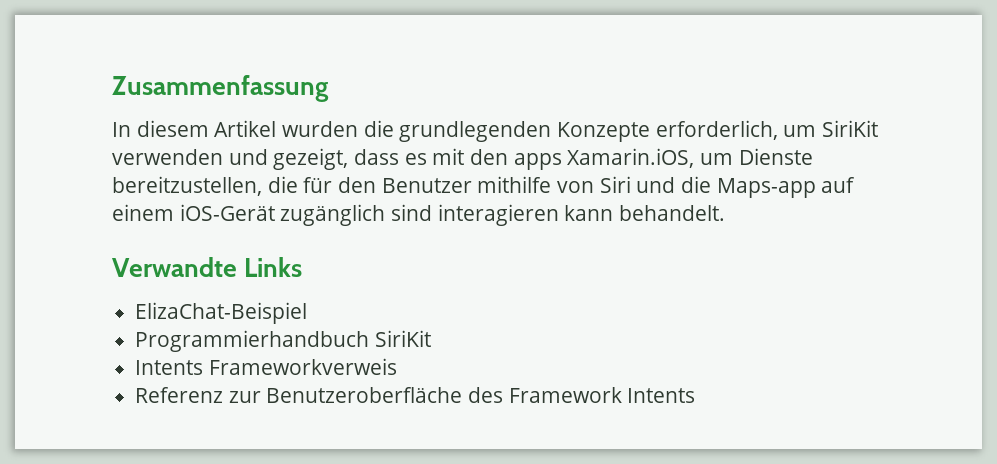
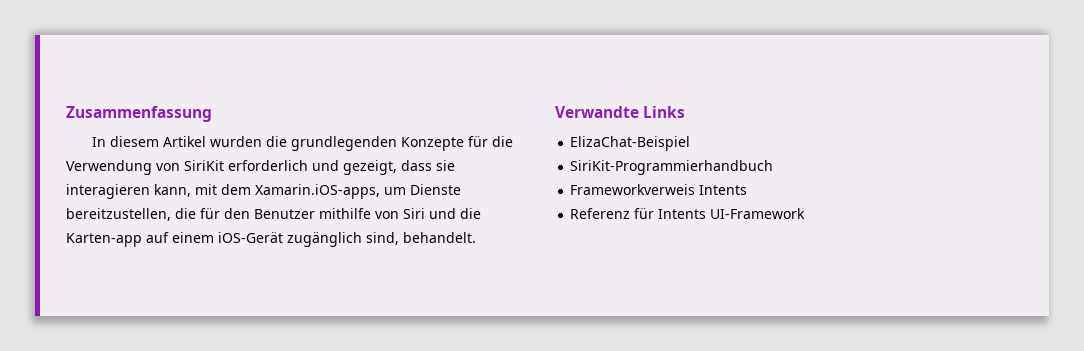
- In diesem Artikel wurden die grundlegenden Konzepte erforderlich, um SiriKit verwenden und gezeigt, dass es mit den apps Xamarin.iOS, um Dienste bereitzustellen, die für den Benutzer mithilfe von Siri und die Maps-app auf einem iOS-Gerät zugänglich sind interagieren kann behandelt.
+ In diesem Artikel wurden die grundlegenden Konzepte für die Verwendung von SiriKit erforderlich und gezeigt, dass sie interagieren kann, mit dem Xamarin.iOS-apps, um Dienste bereitzustellen, die für den Benutzer mithilfe von Siri und die Karten-app auf einem iOS-Gerät zugänglich sind, behandelt.
- Programmierhandbuch SiriKit
- Intents Frameworkverweis
+ SiriKit-Programmierhandbuch
+ Frameworkverweis Intents
- Referenz zur Benutzeroberfläche des Framework Intents
+ Referenz für Intents UI-Framework

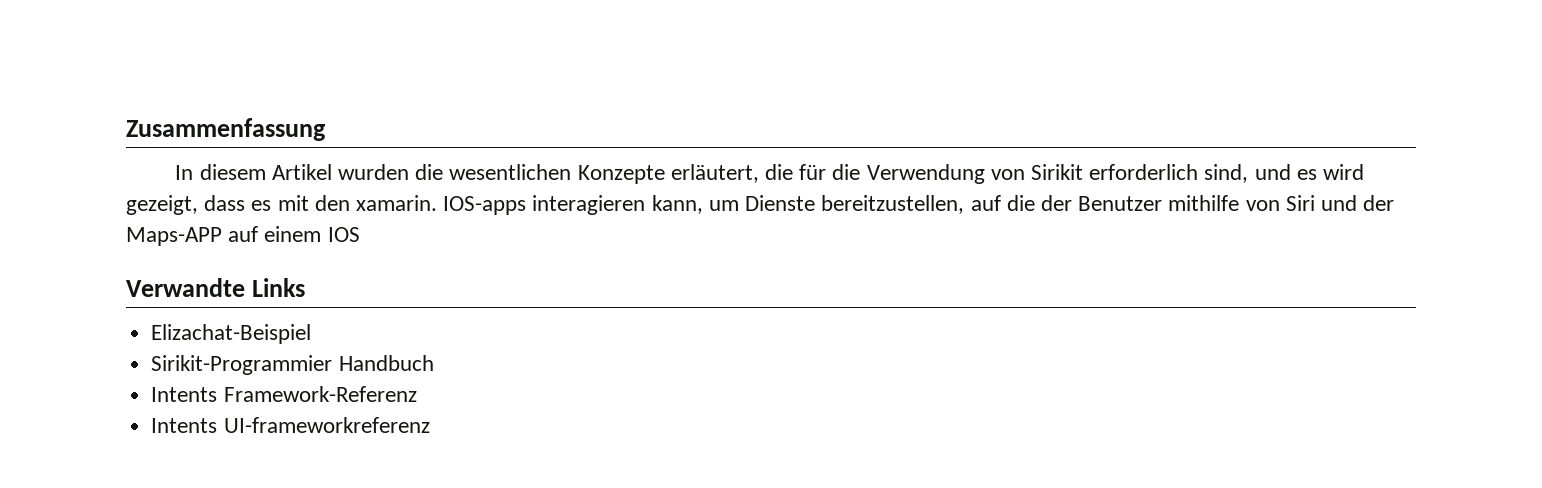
- In diesem Artikel wurden die grundlegenden Konzepte für die Verwendung von SiriKit erforderlich und gezeigt, dass sie interagieren kann, mit dem Xamarin.iOS-apps, um Dienste bereitzustellen, die für den Benutzer mithilfe von Siri und die Karten-app auf einem iOS-Gerät zugänglich sind, behandelt.
+ In diesem Artikel wurden die wesentlichen Konzepte erläutert, die für die Verwendung von Sirikit erforderlich sind, und es wird gezeigt, dass es mit den xamarin. IOS-apps interagieren kann, um Dienste bereitzustellen, auf die der Benutzer mithilfe von Siri und der Maps-APP auf einem IOS
  Verwandte Links
- ElizaChat-Beispiel
- SiriKit-Programmierhandbuch
- Frameworkverweis Intents
- Referenz für Intents UI-Framework
+ Elizachat-Beispiel
+ Sirikit-Programmier Handbuch
+ Intents Framework-Referenz
+ Intents UI-frameworkreferenz

